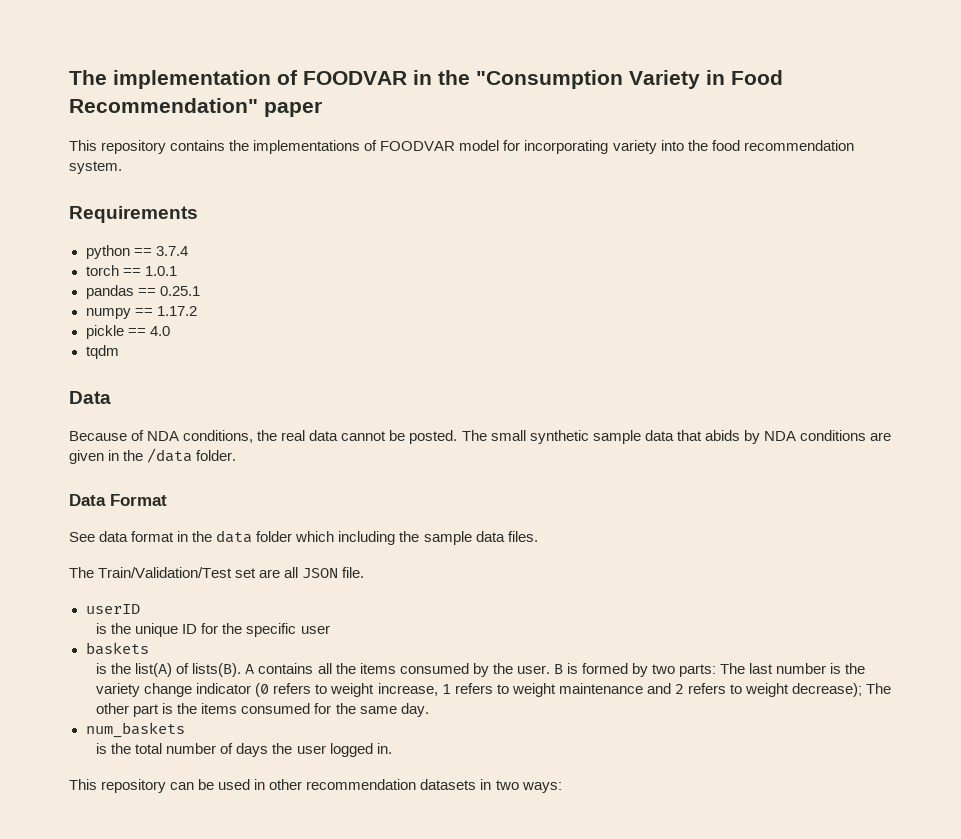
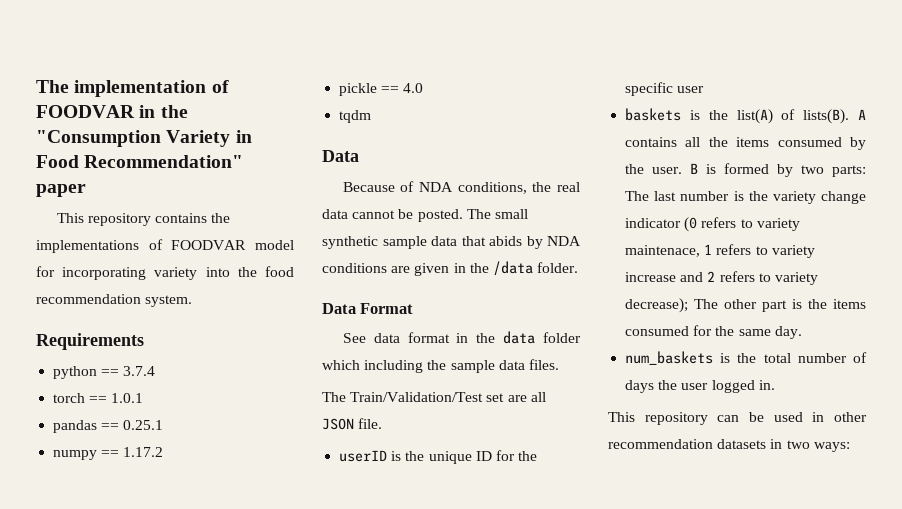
- userID
- is the unique ID for the specific user
+ userID is the unique ID for the specific user
- baskets
- is the list(A) of lists(B).
+ baskets is the list(A) of lists(B).
- B is formed by two parts: The last number is the variety change indicator (0 refers to weight increase, 1 refers to weight maintenance and 2 refers to weight decrease); The other part is the items consumed for the same day.
+ B is formed by two parts: The last number is the variety change indicator (0 refers to variety maintenace, 1 refers to variety increase and 2 refers to variety decrease); The other part is the items consumed for the same day.
- num_baskets
- is the total number of days the user logged in.
+ num_baskets is the total number of days the user logged in.

